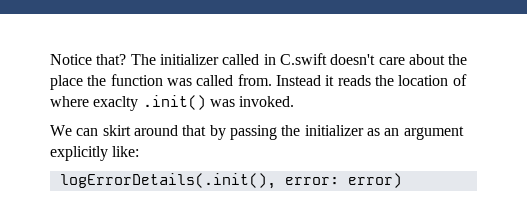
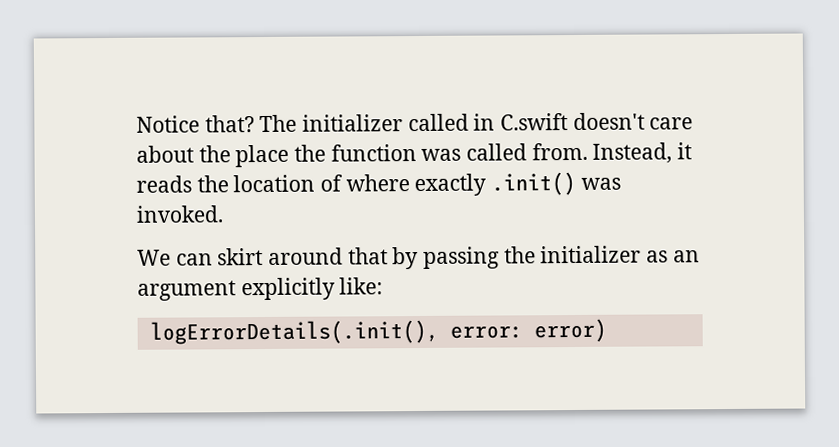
- Instead it reads the location of where exaclty .init() was invoked.
+ Instead, it reads the location of where exactly .init() was invoked.

